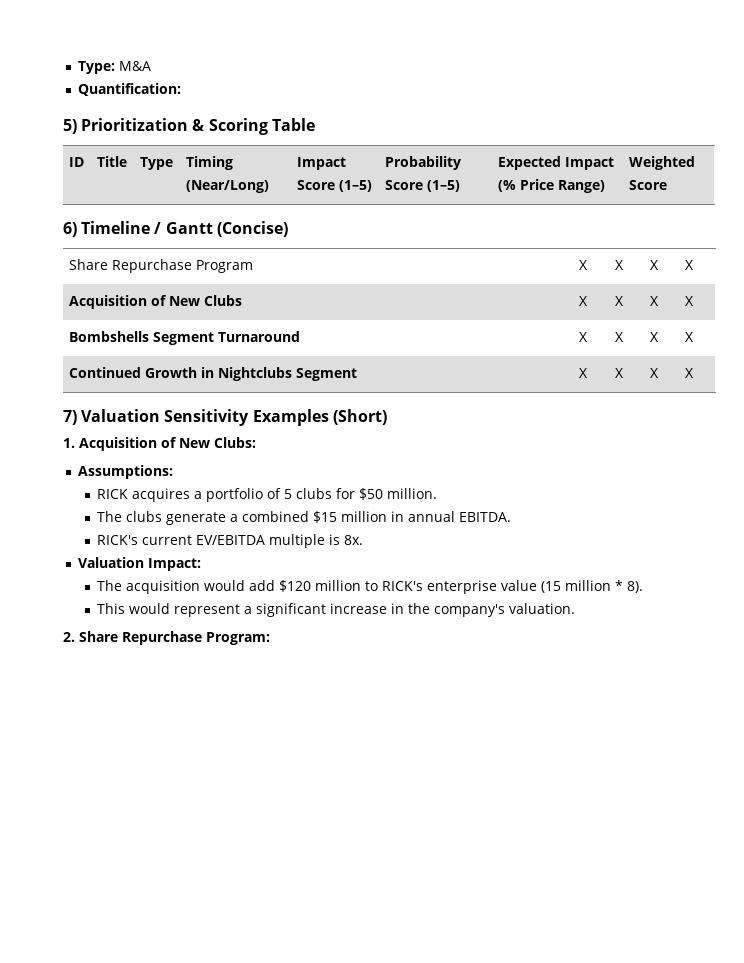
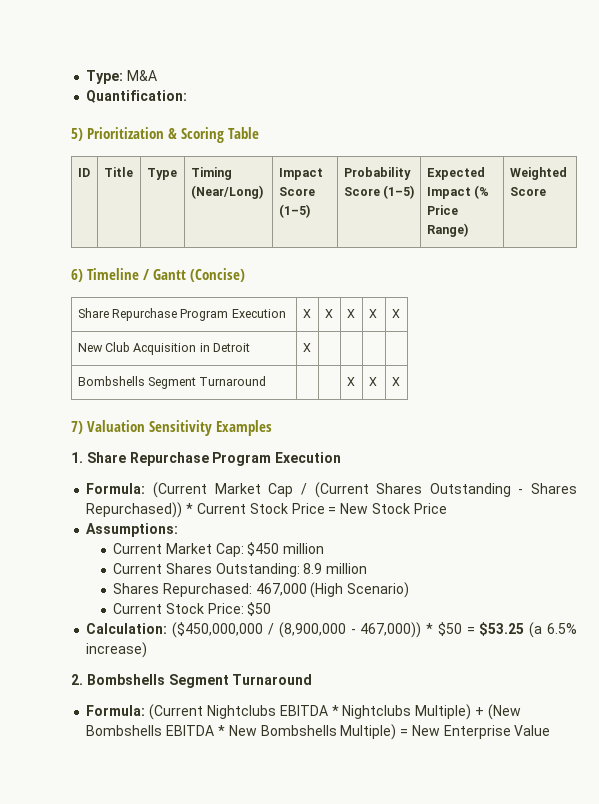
- Share Repurchase Program | X | X | X | X
- Acquisition of New Clubs | X | X | X | X
- Bombshells Segment Turnaround | X | X | X | X
- Continued Growth in Nightclubs Segment | X | X | X | X
+ Share Repurchase Program Execution | X | X | X | X | X
+ New Club Acquisition in Detroit | X | | | |
+ Bombshells Segment Turnaround | | | X | X | X
- 7) Valuation Sensitivity Examples (Short)
+ 7) Valuation Sensitivity Examples
- 1. Acquisition of New Clubs:
+ 1. Share Repurchase Program Execution
+ Formula: (Current Market Cap / (Current Shares Outstanding - Shares Repurchased)) * Current Stock Price = New Stock Price
  Assumptions:
- RICK acquires a portfolio of 5 clubs for $50 million.
- The clubs generate a combined $15 million in annual EBITDA.
- RICK's current EV/EBITDA multiple is 8x.
- Valuation Impact:
- The acquisition would add $120 million to RICK's enterprise value (15 million * 8).
- This would represent a significant increase in the company's valuation.
- 2. Share Repurchase Program:
+ Current Market Cap: $450 million
+ Current Shares Outstanding: 8.9 million
+ Shares Repurchased: 467,000 (High Scenario)
+ Current Stock Price: $50
+ Calculation: ($450,000,000 / (8,900,000 - 467,000)) * $50 = $53.25 (a 6.5% increase)
+ 2. Bombshells Segment Turnaround
+ Formula: (Current Nightclubs EBITDA * Nightclubs Multiple) + (New Bombshells EBITDA * New Bombshells Multiple) = New Enterprise Value

